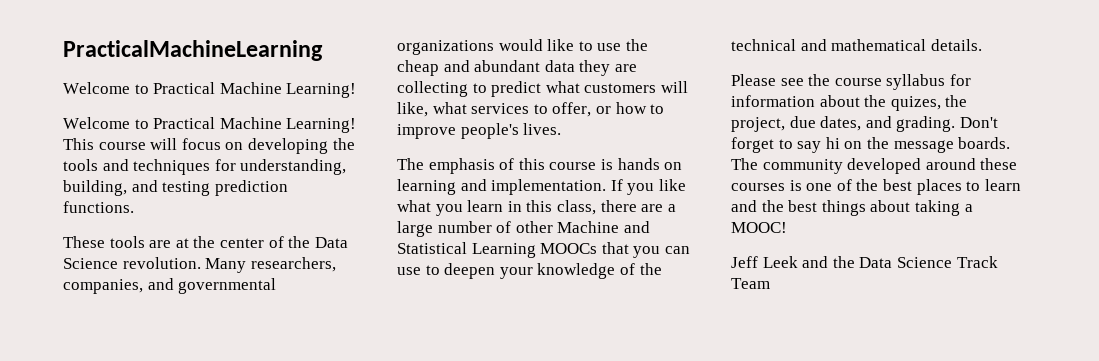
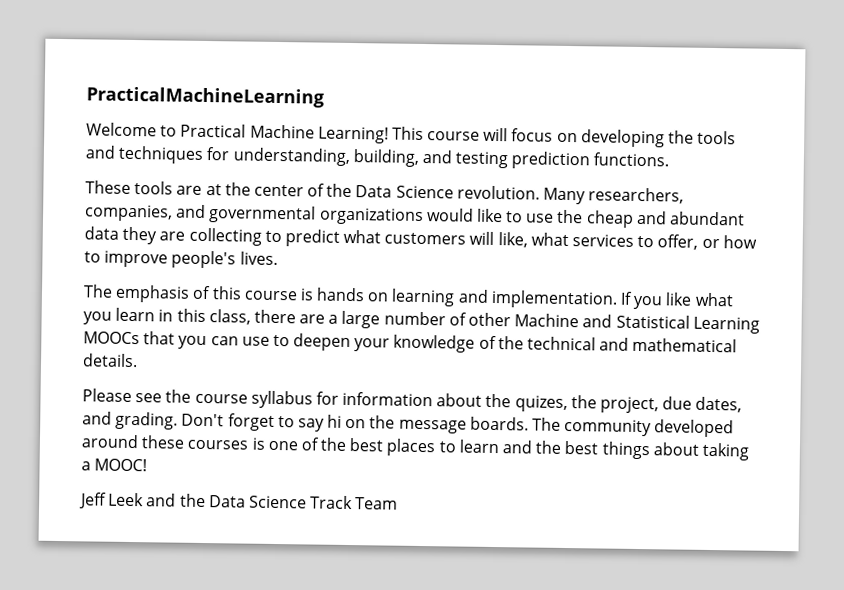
  PracticalMachineLearning
- Welcome to Practical Machine Learning!

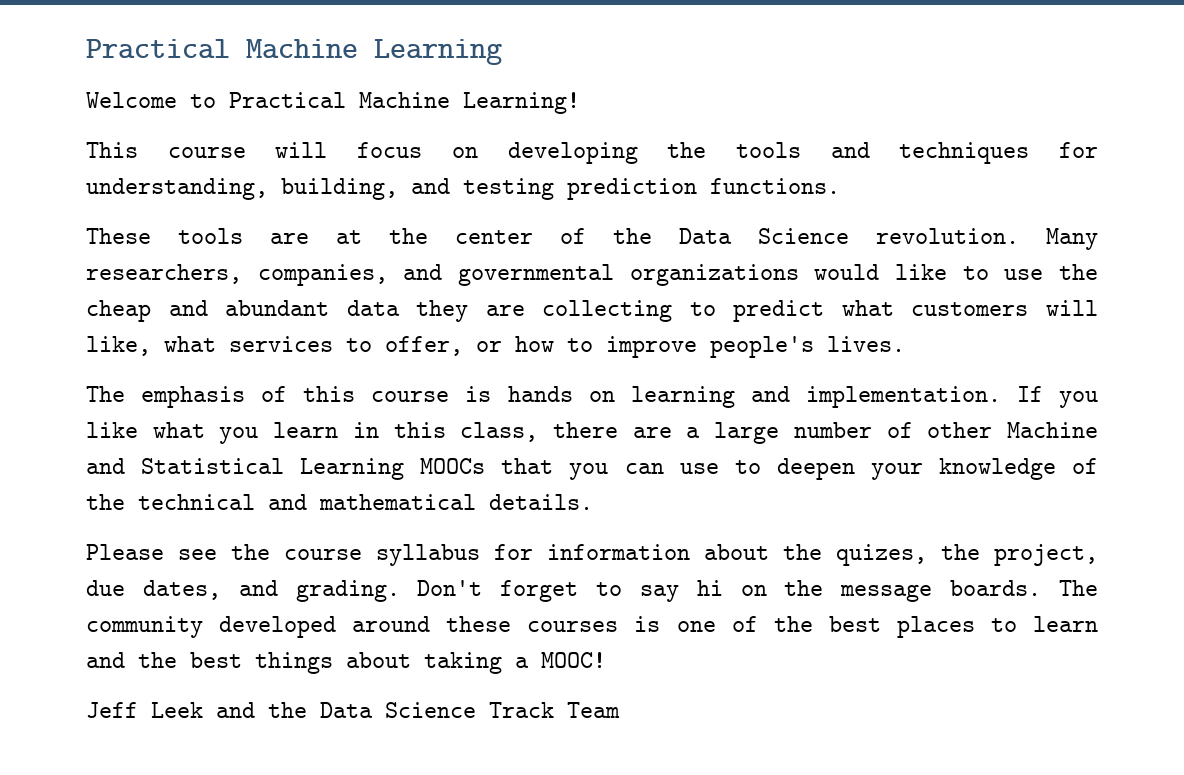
- PracticalMachineLearning
+ Practical Machine Learning
- Welcome to Practical Machine Learning! This course will focus on developing the tools and techniques for understanding, building, and testing prediction functions.
+ Welcome to Practical Machine Learning!
+ This course will focus on developing the tools and techniques for understanding, building, and testing prediction functions.

